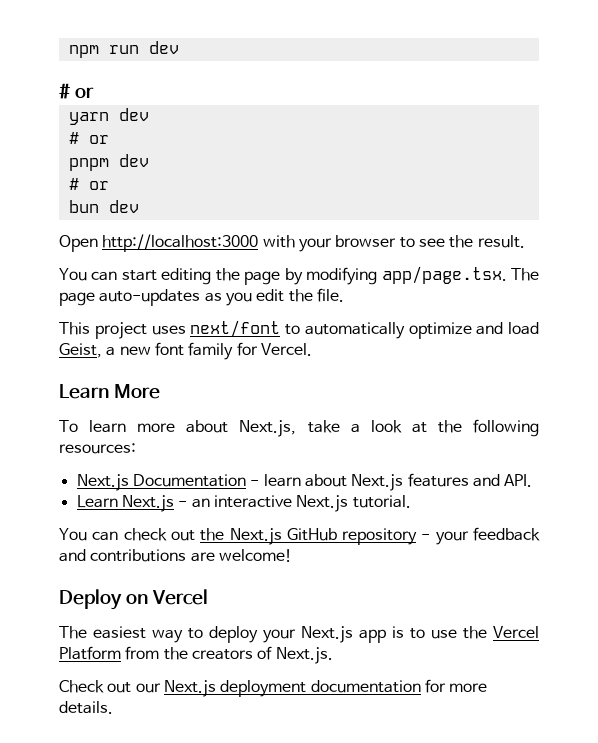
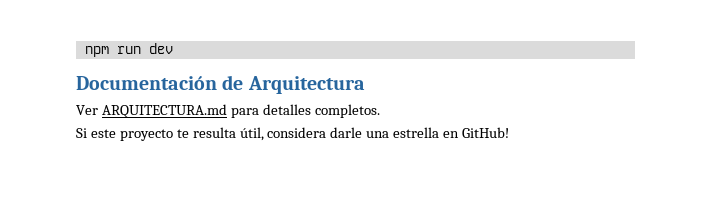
  npm run dev
- # or
- yarn dev
- # or
- pnpm dev
- # or
- bun dev
- Open http://localhost:3000 with your browser to see the result.
- You can start editing the page by modifying app/page.tsx. The page auto-updates as you edit the file.
- This project uses next/font to automatically optimize and load Geist, a new font family for Vercel.
- Learn More
- To learn more about Next.js, take a look at the following resources:
- Next.js Documentation - learn about Next.js features and API.
- Learn Next.js - an interactive Next.js tutorial.
- You can check out the Next.js GitHub repository - your feedback and contributions are welcome!
- Deploy on Vercel
- The easiest way to deploy your Next.js app is to use the Vercel Platform from the creators of Next.js.
- Check out our Next.js deployment documentation for more details.
+ Documentación de Arquitectura
+ Ver ARQUITECTURA.md para detalles completos.
+ Si este proyecto te resulta útil, considera darle una estrella en GitHub!

